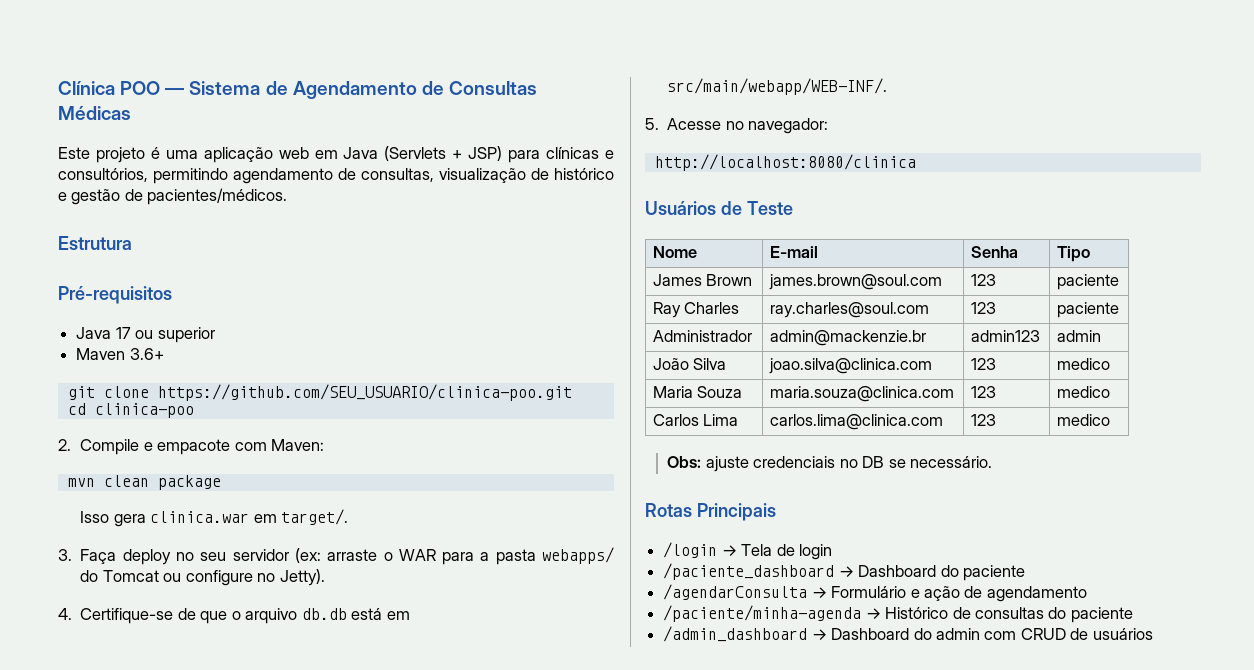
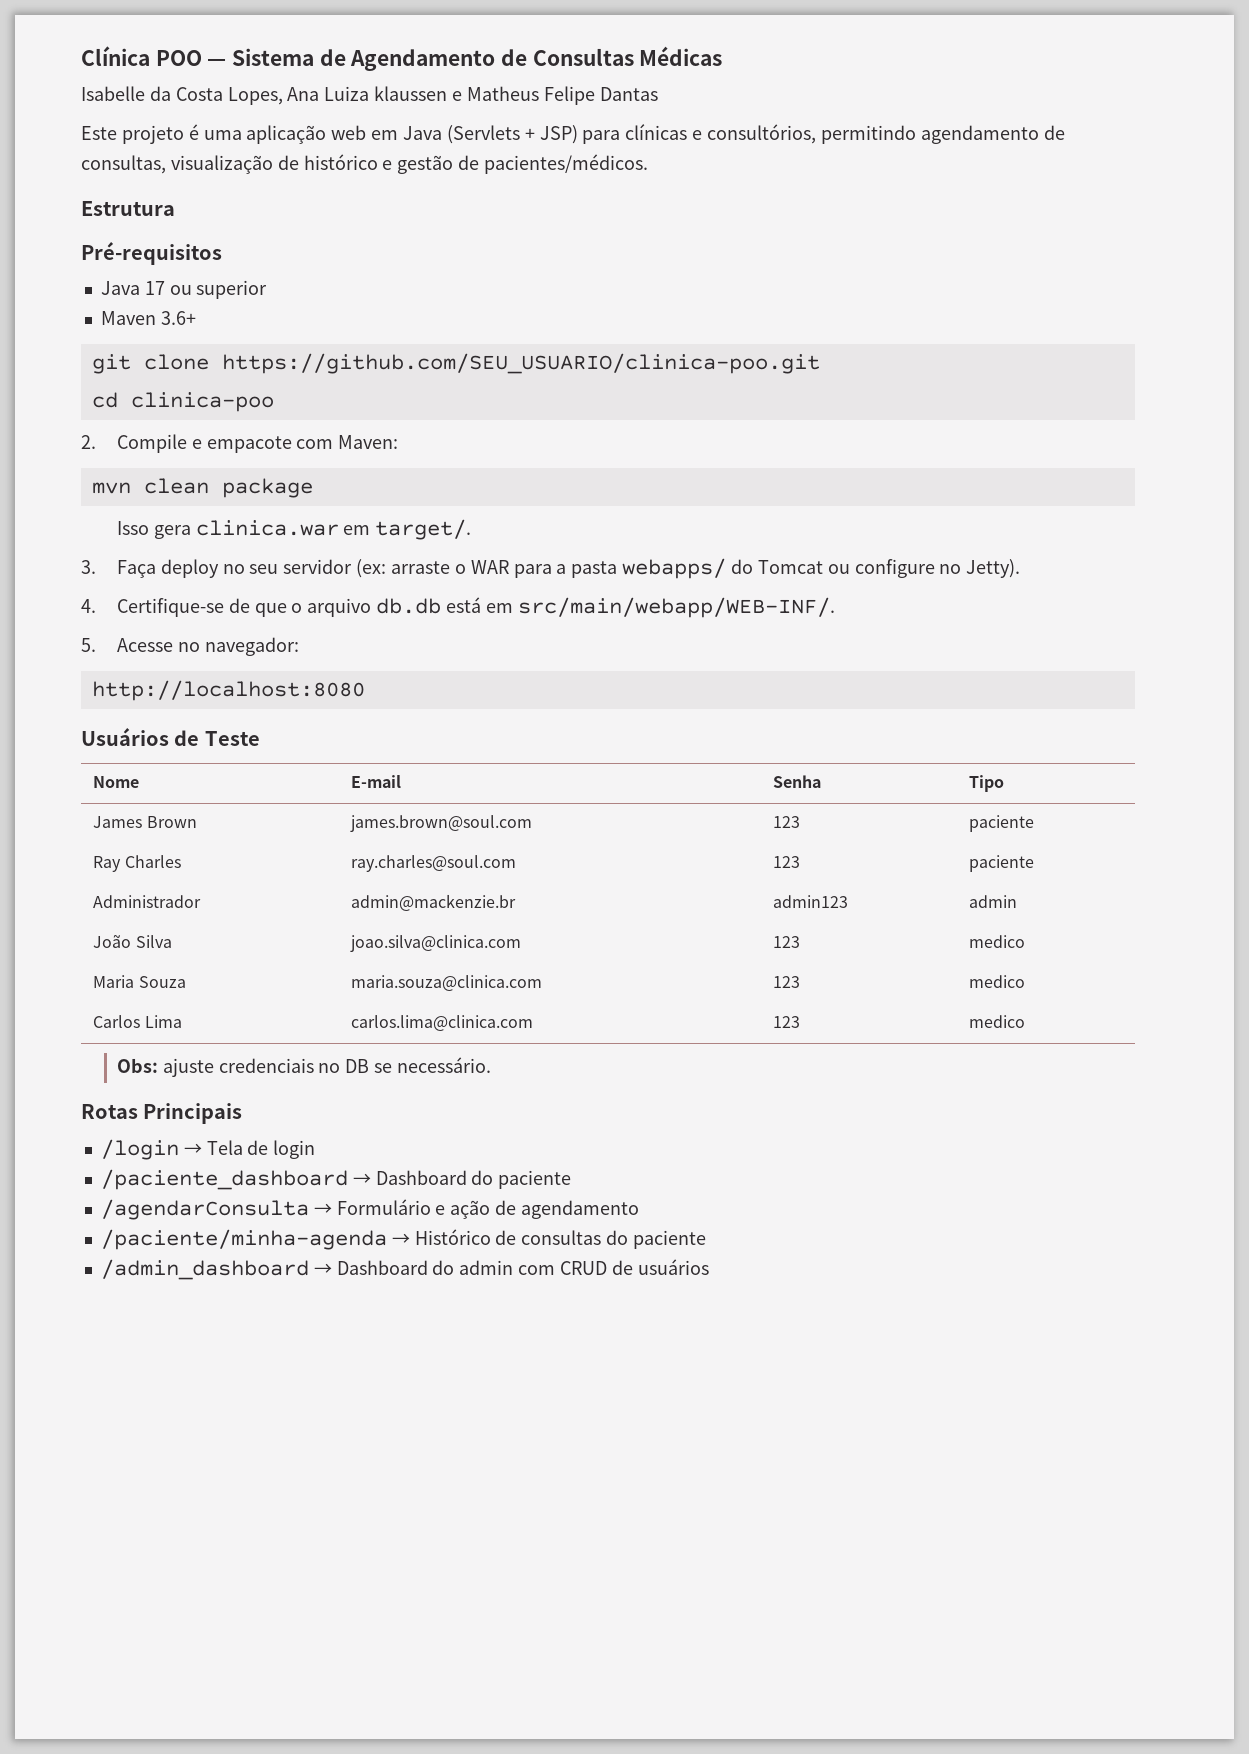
+ Isabelle da Costa Lopes, Ana Luiza klaussen e Matheus Felipe Dantas
- http://localhost:8080/clinica
+ http://localhost:8080

